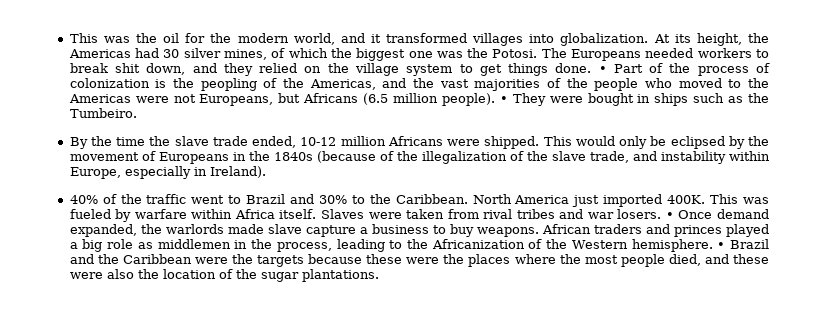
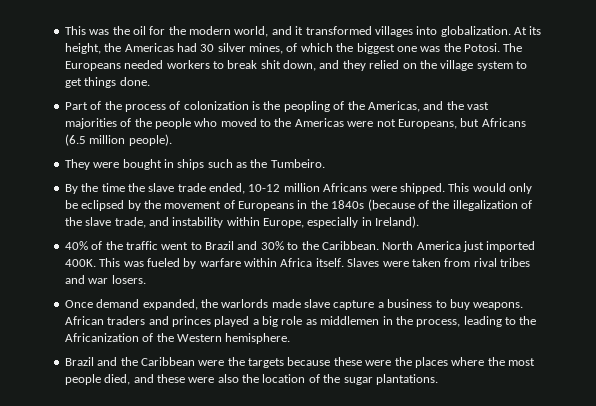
- The Europeans needed workers to break shit down, and they relied on the village system to get things done. • Part of the process of colonization is the peopling of the Americas, and the vast majorities of the people who moved to the Americas were not Europeans, but Africans (6.5 million people). • They were bought in ships such as the Tumbeiro.
+ The Europeans needed workers to break shit down, and they relied on the village system to get things done.
+ Part of the process of colonization is the peopling of the Americas, and the vast majorities of the people who moved to the Americas were not Europeans, but Africans (6.5 million people).
+ They were bought in ships such as the Tumbeiro.
- Slaves were taken from rival tribes and war losers. • Once demand expanded, the warlords made slave capture a business to buy weapons.
+ Slaves were taken from rival tribes and war losers.
+ Once demand expanded, the warlords made slave capture a business to buy weapons.
- African traders and princes played a big role as middlemen in the process, leading to the Africanization of the Western hemisphere. • Brazil and the Caribbean were the targets because these were the places where the most people died, and these were also the location of the sugar plantations.
+ African traders and princes played a big role as middlemen in the process, leading to the Africanization of the Western hemisphere.
+ Brazil and the Caribbean were the targets because these were the places where the most people died, and these were also the location of the sugar plantations.

